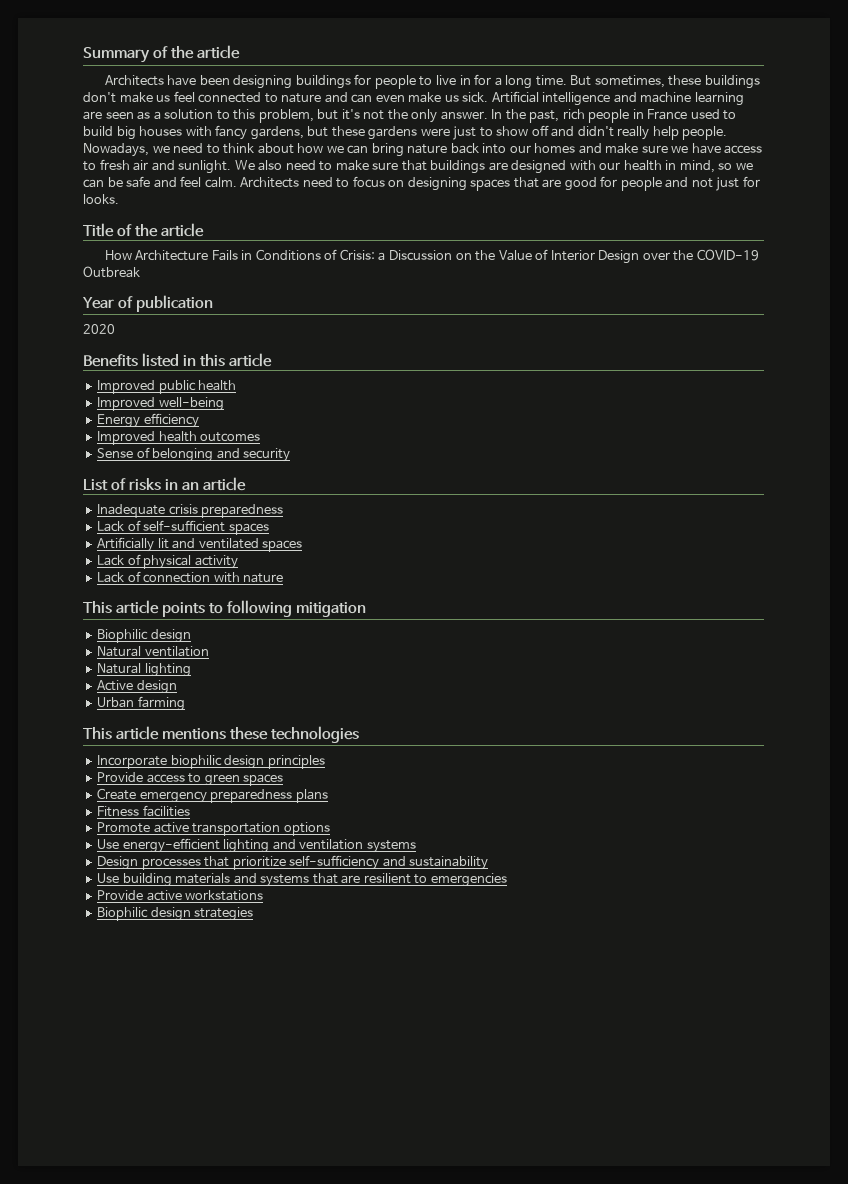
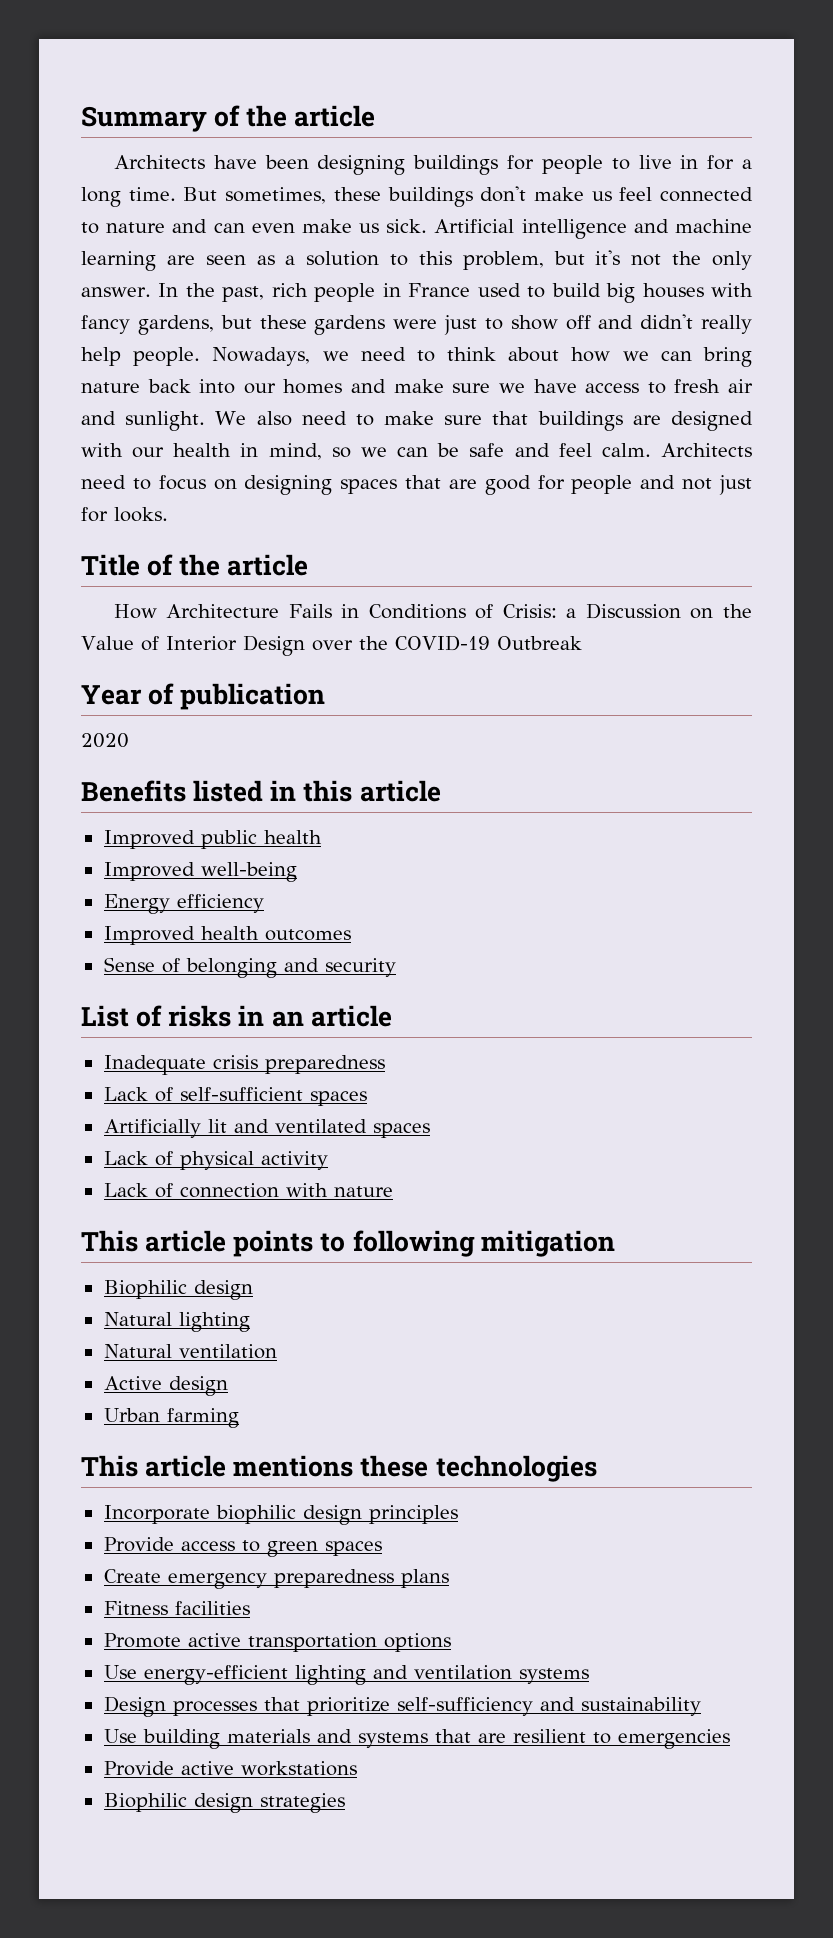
+ Natural lighting
  Natural ventilation
- Natural lighting

